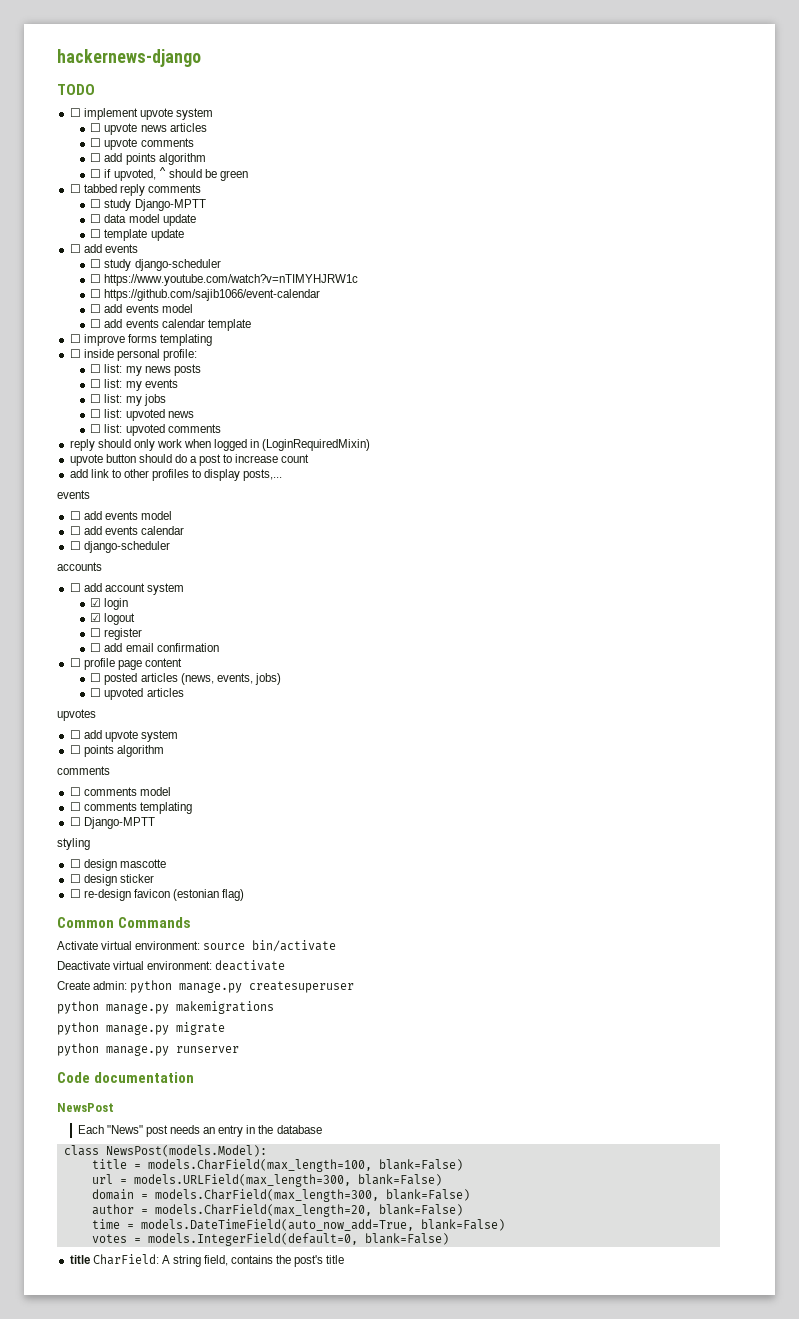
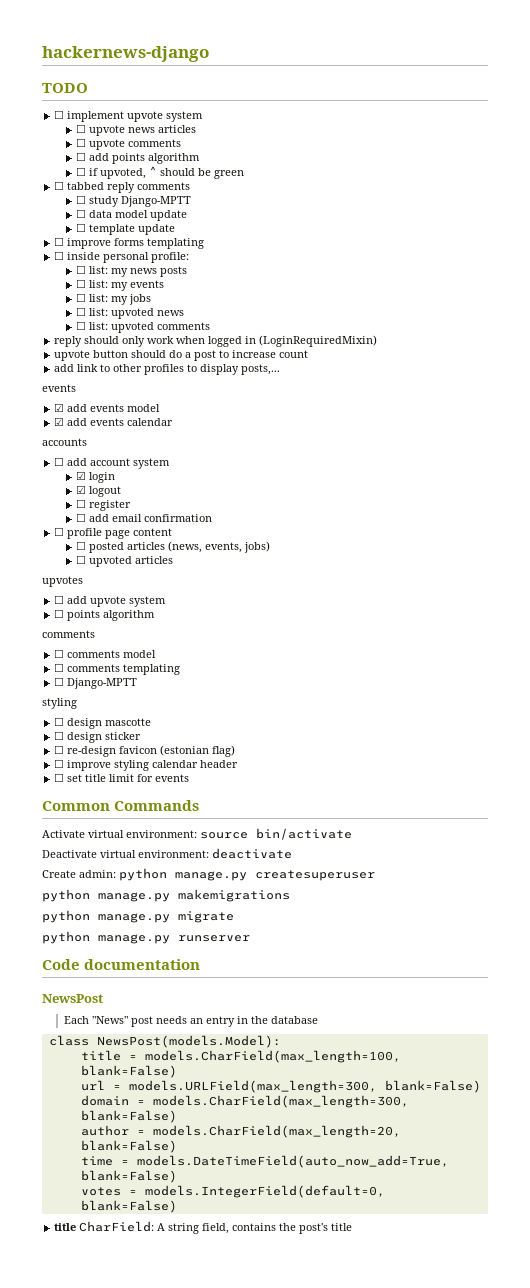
  ☐ template update
- ☐ add events
- ☐ study django-scheduler
- ☐ https://www.youtube.com/watch?v=nTIMYHJRW1c
- ☐ https://github.com/sajib1066/event-calendar
- ☐ add events model
- ☐ add events calendar template
  add link to other profiles to display posts,...
  events
- ☐ add events model
- ☐ add events calendar
- ☐ django-scheduler
+ ☑ add events model
+ ☑ add events calendar
+ ☐ improve styling calendar header
+ ☐ set title limit for events

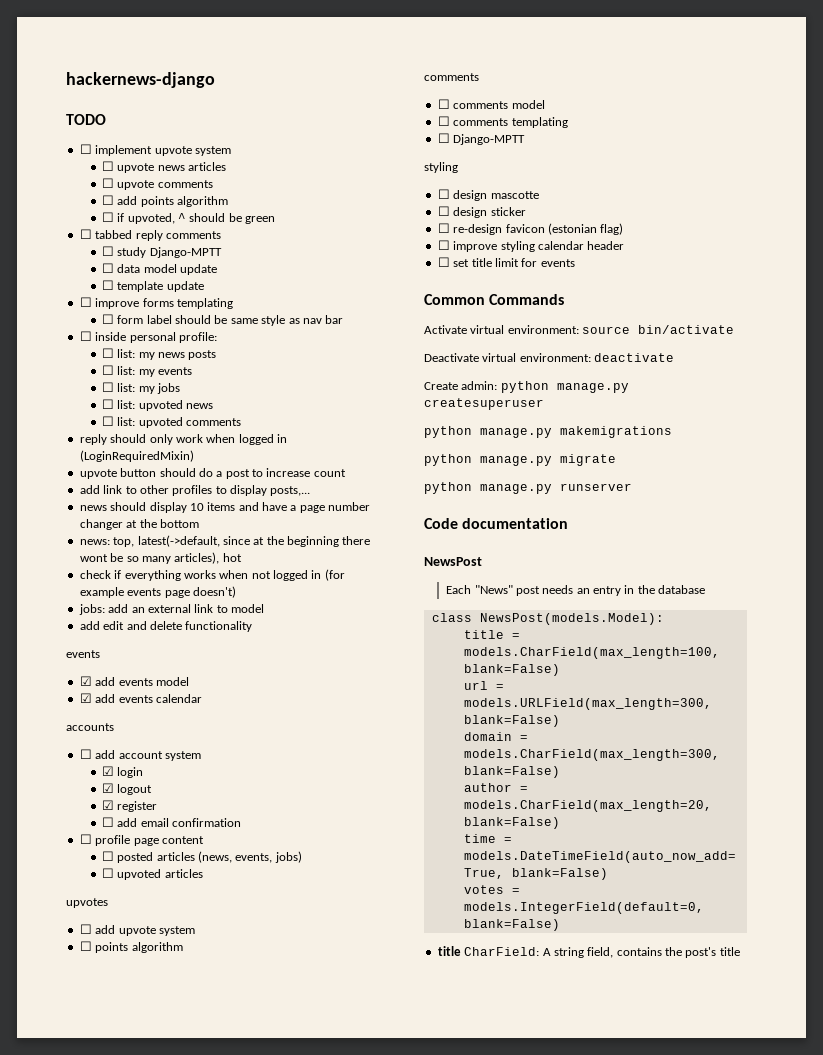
+ ☐ form label should be same style as nav bar
+ news should display 10 items and have a page number changer at the bottom
+ news: top, latest(->default, since at the beginning there wont be so many articles), hot
+ check if everything works when not logged in (for example events page doesn't)
+ jobs: add an external link to model
+ add edit and delete functionality
- ☐ register
+ ☑ register

